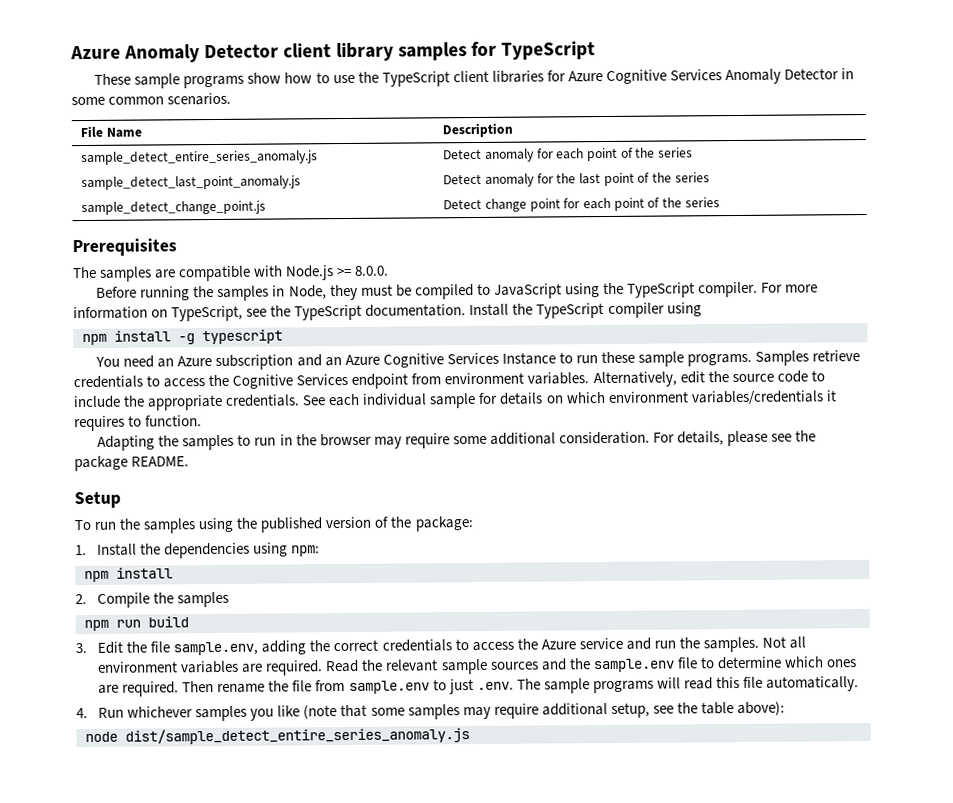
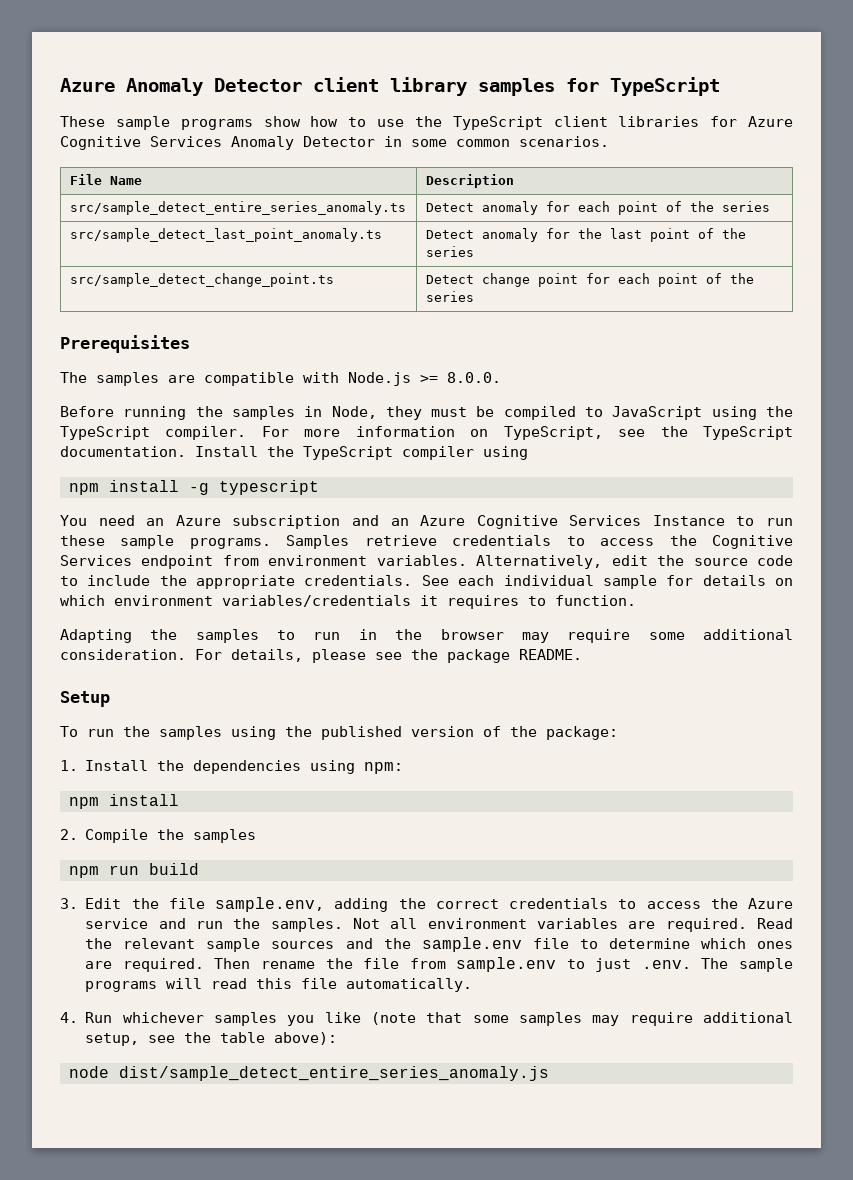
- sample_detect_entire_series_anomaly.js | Detect anomaly for each point of the series
+ src/sample_detect_entire_series_anomaly.ts | Detect anomaly for each point of the series
- sample_detect_last_point_anomaly.js | Detect anomaly for the last point of the series
+ src/sample_detect_last_point_anomaly.ts | Detect anomaly for the last point of the series
- sample_detect_change_point.js | Detect change point for each point of the series
+ src/sample_detect_change_point.ts | Detect change point for each point of the series

